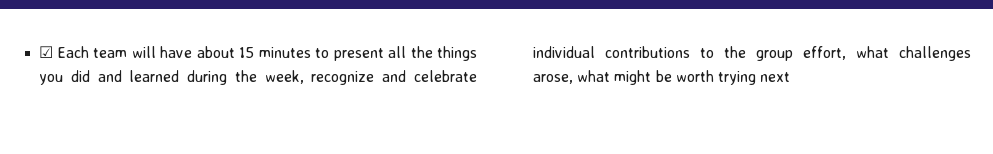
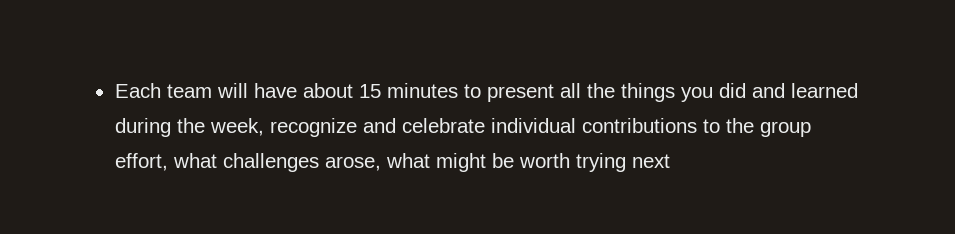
- ☑ Each team will have about 15 minutes to present all the things you did and learned during the week, recognize and celebrate individual contributions to the group effort, what challenges arose, what might be worth trying next
+ Each team will have about 15 minutes to present all the things you did and learned during the week, recognize and celebrate individual contributions to the group effort, what challenges arose, what might be worth trying next

